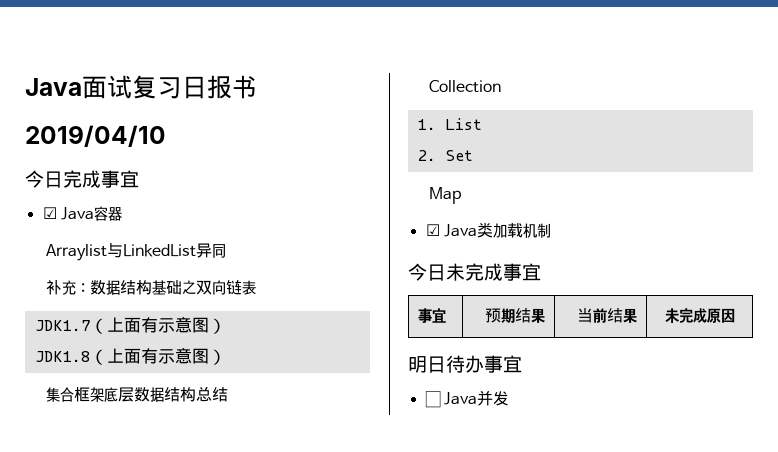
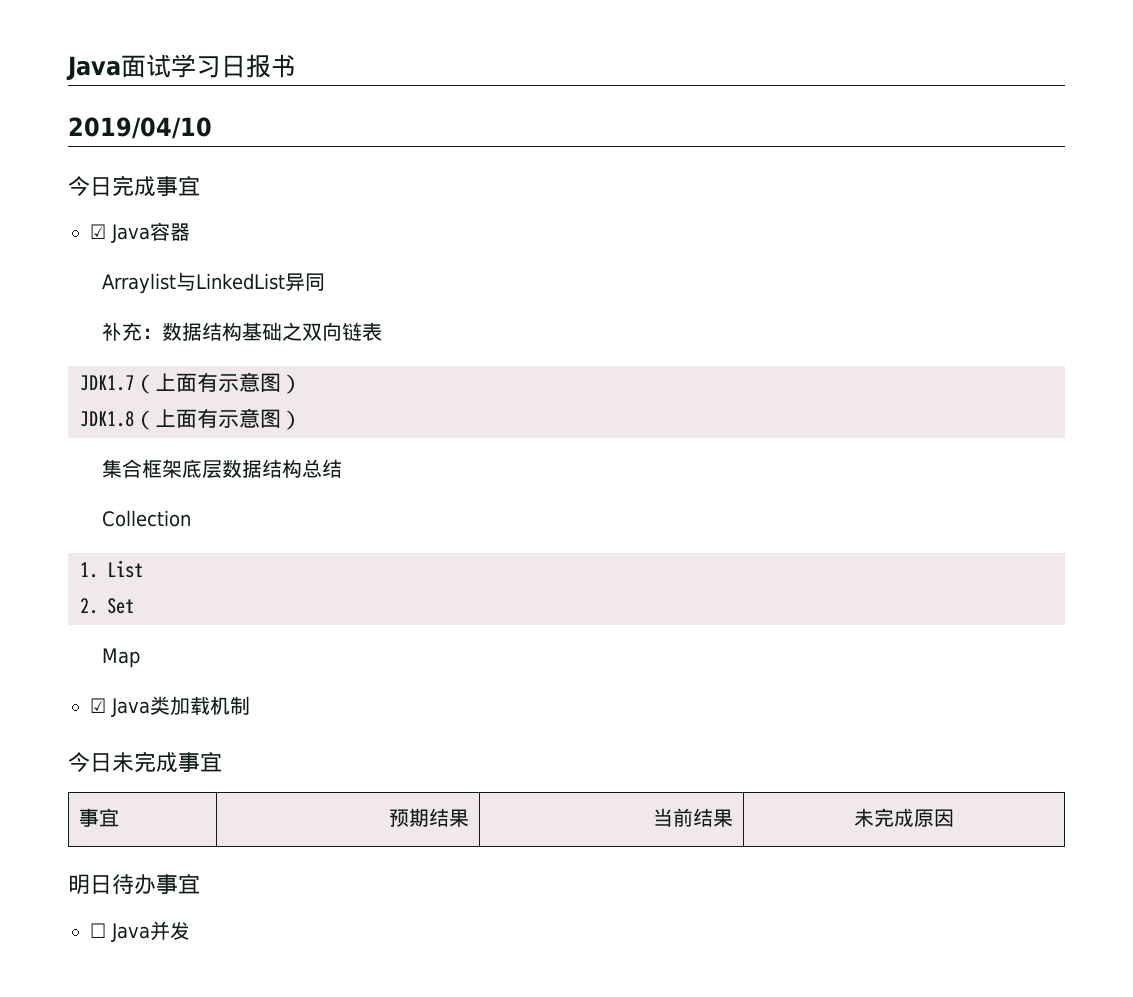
- Java面试复习日报书
+ Java面试学习日报书

